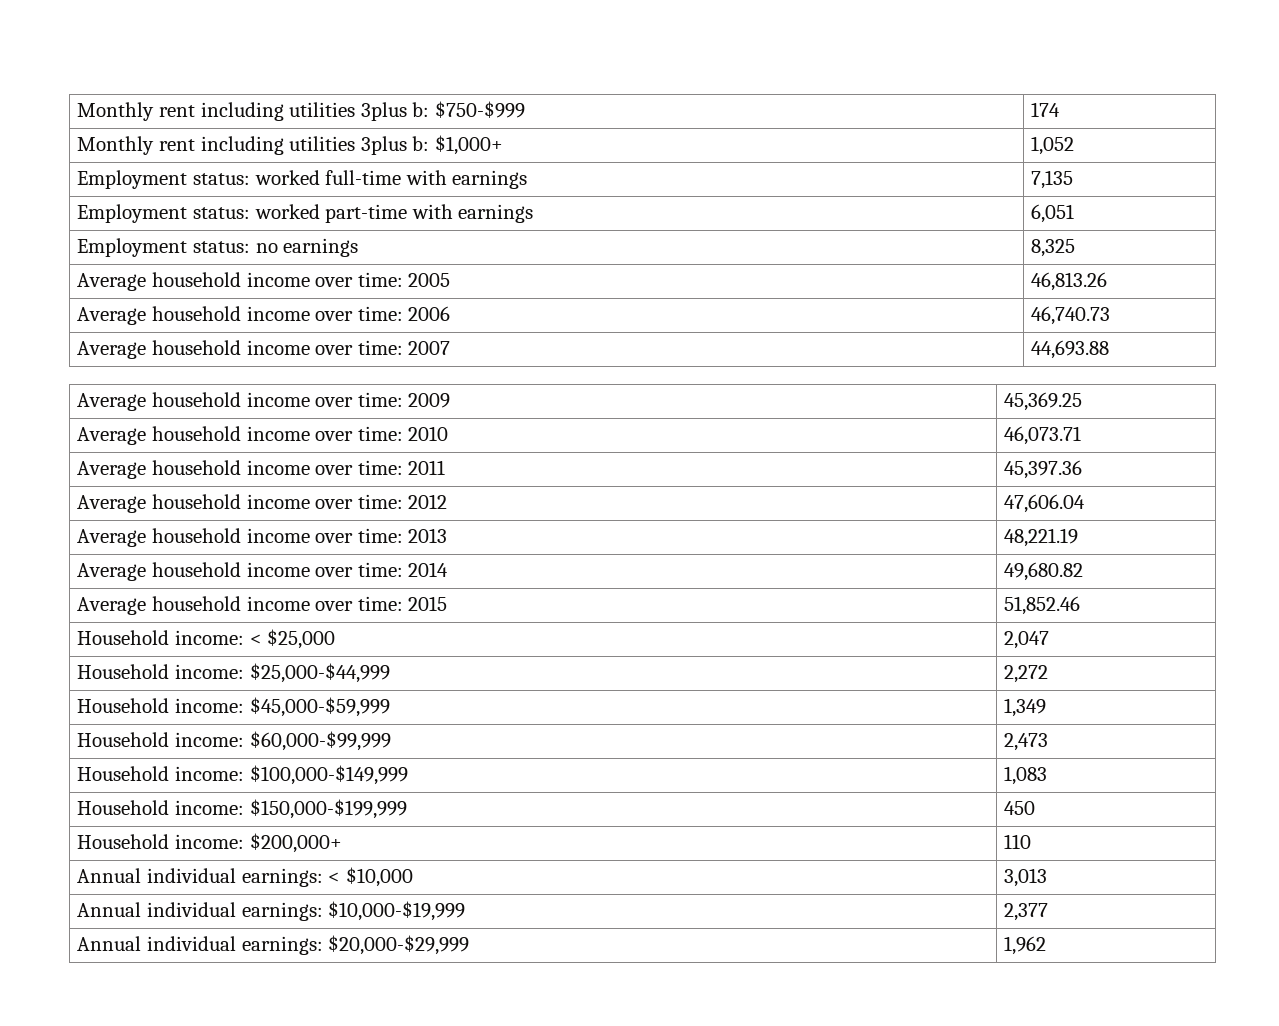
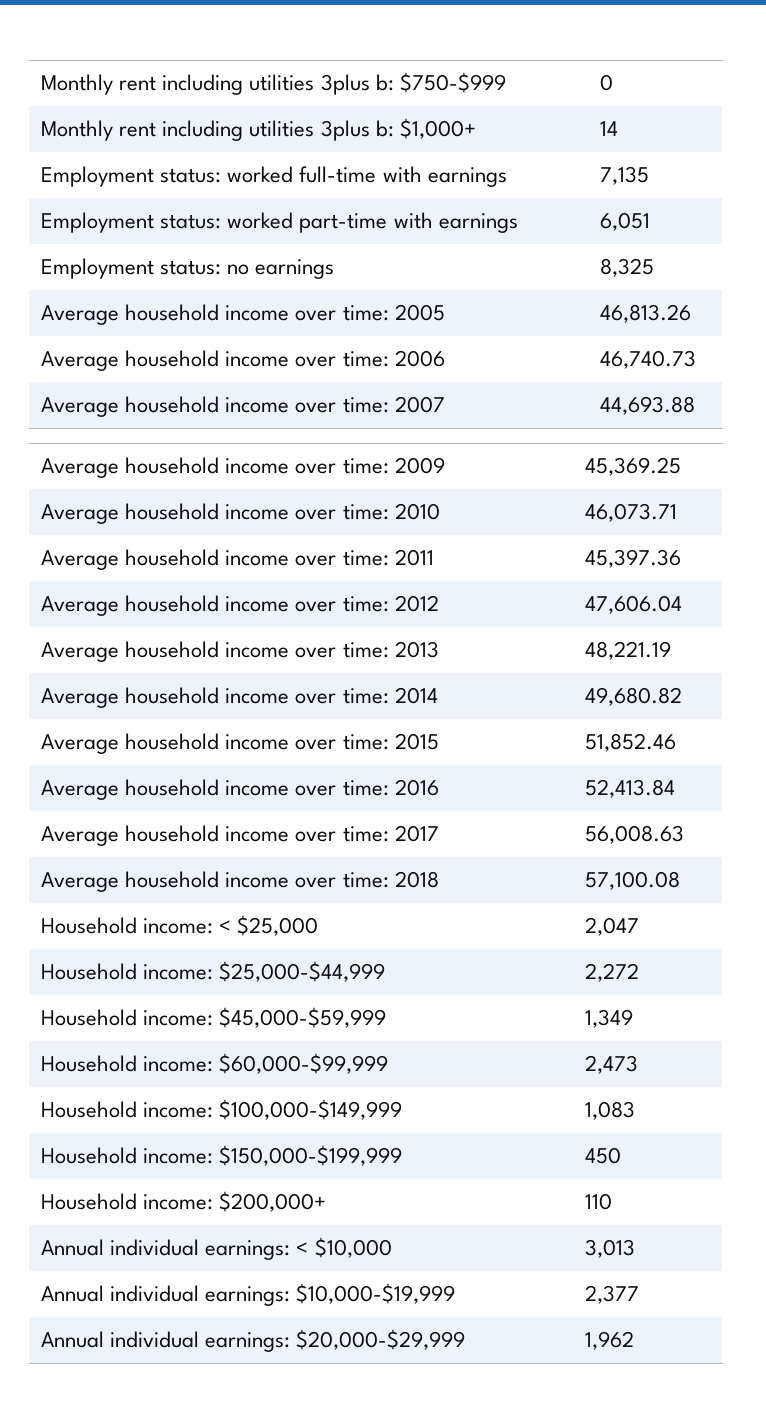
- Monthly rent including utilities 3plus b: $750-$999 | 174
+ Monthly rent including utilities 3plus b: $750-$999 | 0
- Monthly rent including utilities 3plus b: $1,000+ | 1,052
+ Monthly rent including utilities 3plus b: $1,000+ | 14
+ Average household income over time: 2016 | 52,413.84
+ Average household income over time: 2017 | 56,008.63
+ Average household income over time: 2018 | 57,100.08

